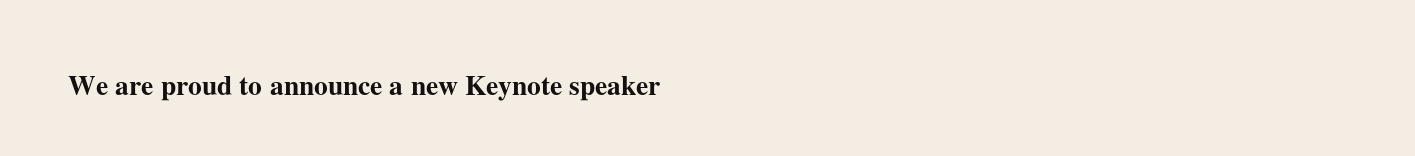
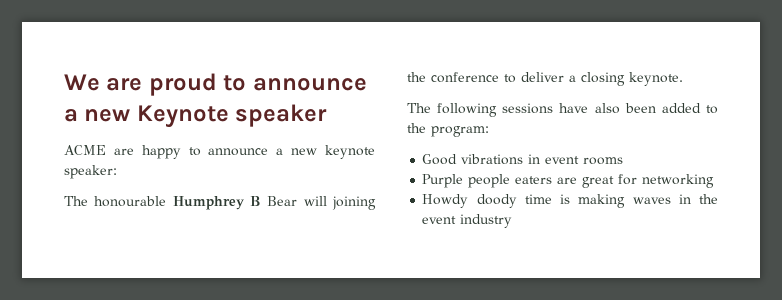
+ ACME are happy to announce a new keynote speaker:
+ The honourable Humphrey B Bear will joining the conference to deliver a closing keynote.
+ The following sessions have also been added to the program:
+ Good vibrations in event rooms
+ Purple people eaters are great for networking
+ Howdy doody time is making waves in the event industry

